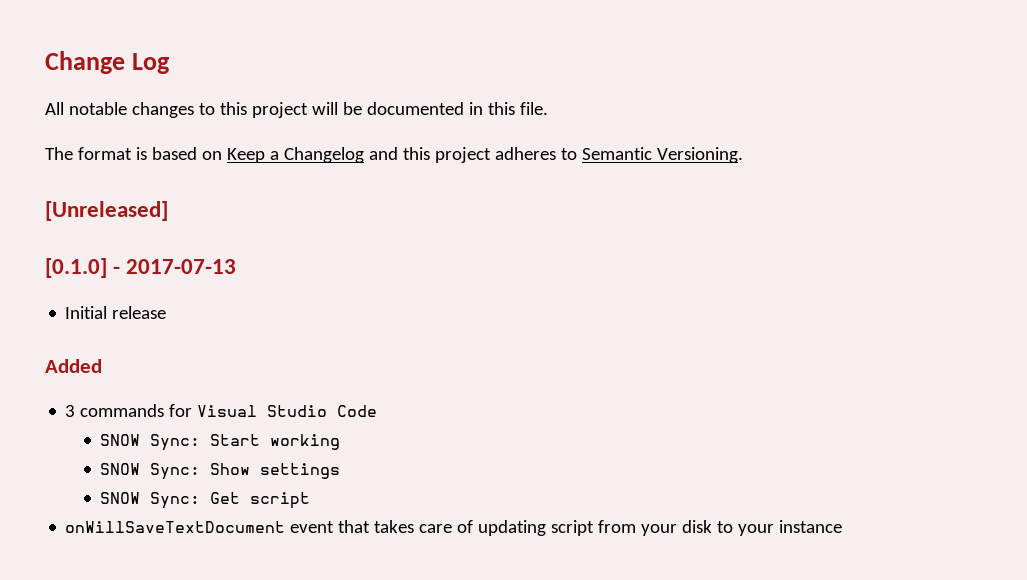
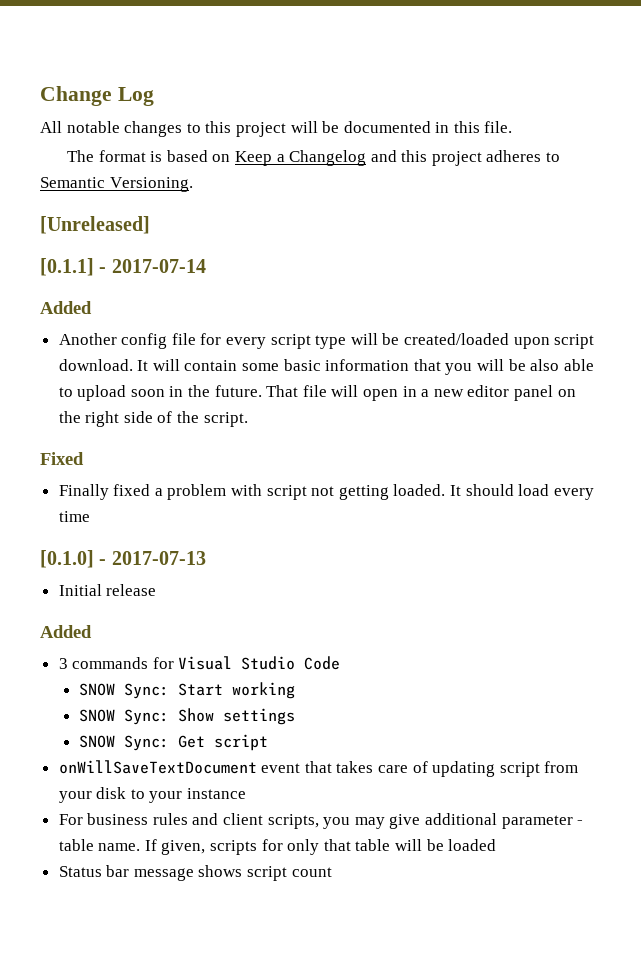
+ [0.1.1] - 2017-07-14
+ Added
+ Another config file for every script type will be created/loaded upon script download. It will contain some basic information that you will be also able to upload soon in the future. That file will open in a new editor panel on the right side of the script.
+ Fixed
+ Finally fixed a problem with script not getting loaded. It should load every time
+ For business rules and client scripts, you may give additional parameter - table name. If given, scripts for only that table will be loaded
+ Status bar message shows script count

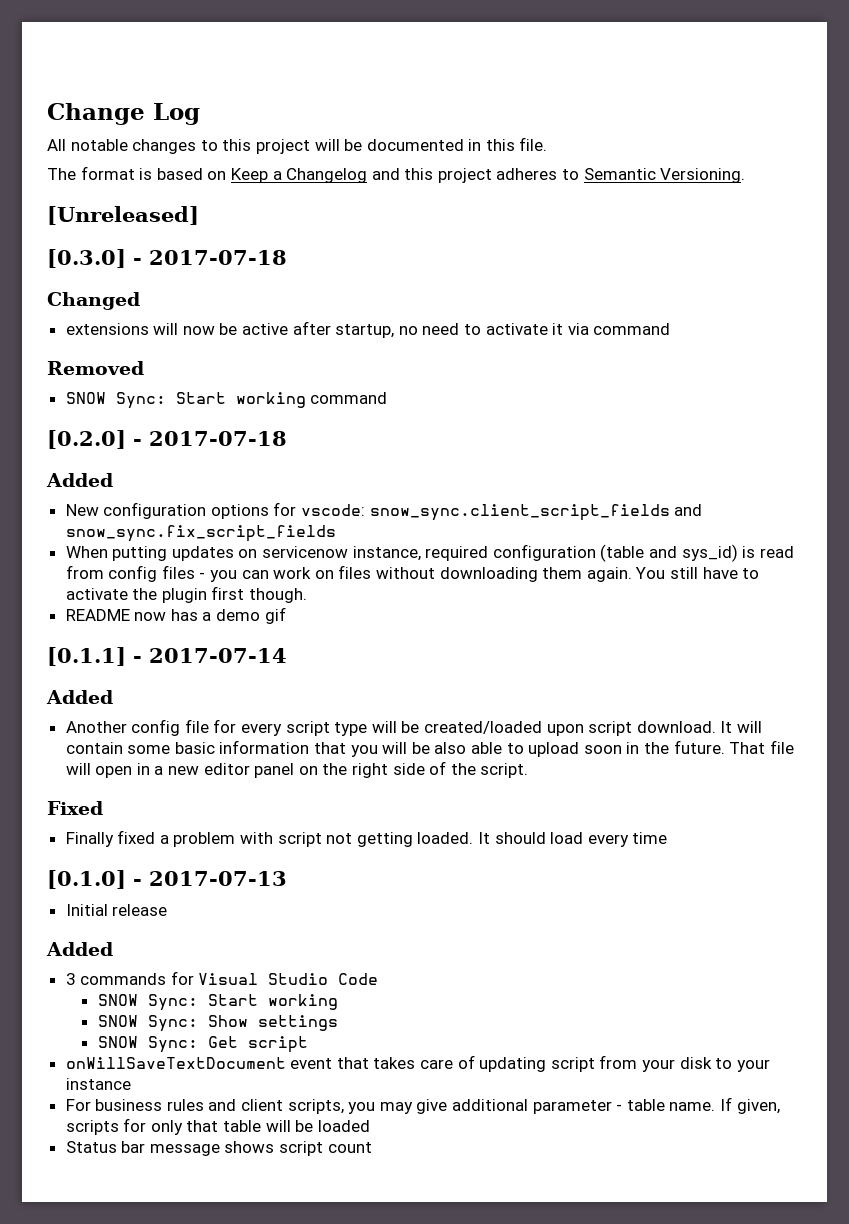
+ [0.3.0] - 2017-07-18
+ Changed
+ extensions will now be active after startup, no need to activate it via command
+ Removed
+ SNOW Sync: Start working command
+ [0.2.0] - 2017-07-18
+ Added
+ New configuration options for vscode: snow_sync.client_script_fields and snow_sync.fix_script_fields
+ When putting updates on servicenow instance, required configuration (table and sys_id) is read from config files - you can work on files without downloading them again. You still have to activate the plugin first though.
+ README now has a demo gif

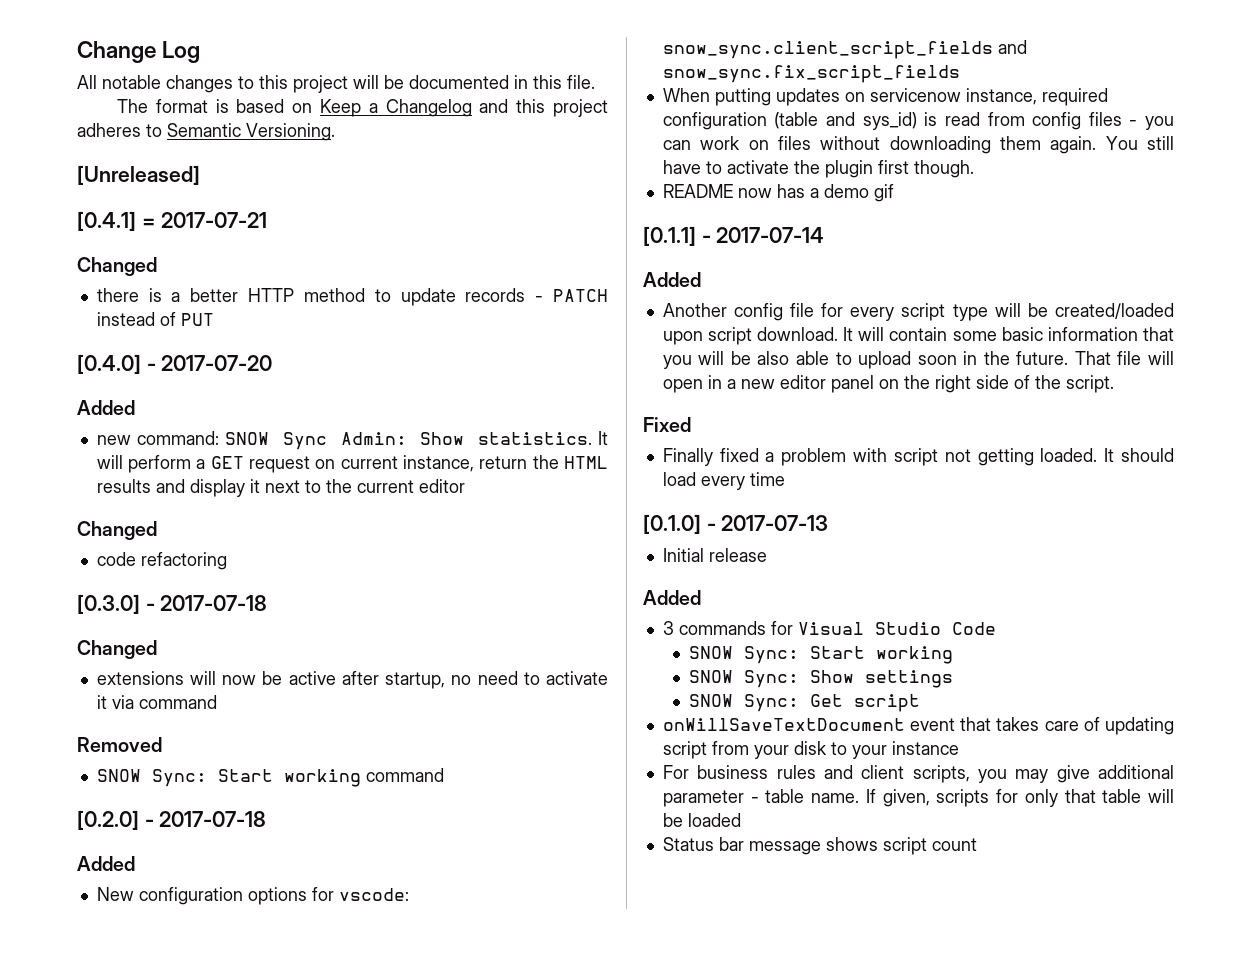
+ [0.4.1] = 2017-07-21
+ Changed
+ there is a better HTTP method to update records - PATCH instead of PUT
+ [0.4.0] - 2017-07-20
+ Added
+ new command: SNOW Sync Admin: Show statistics. It will perform a GET request on current instance, return the HTML results and display it next to the current editor
+ Changed
+ code refactoring

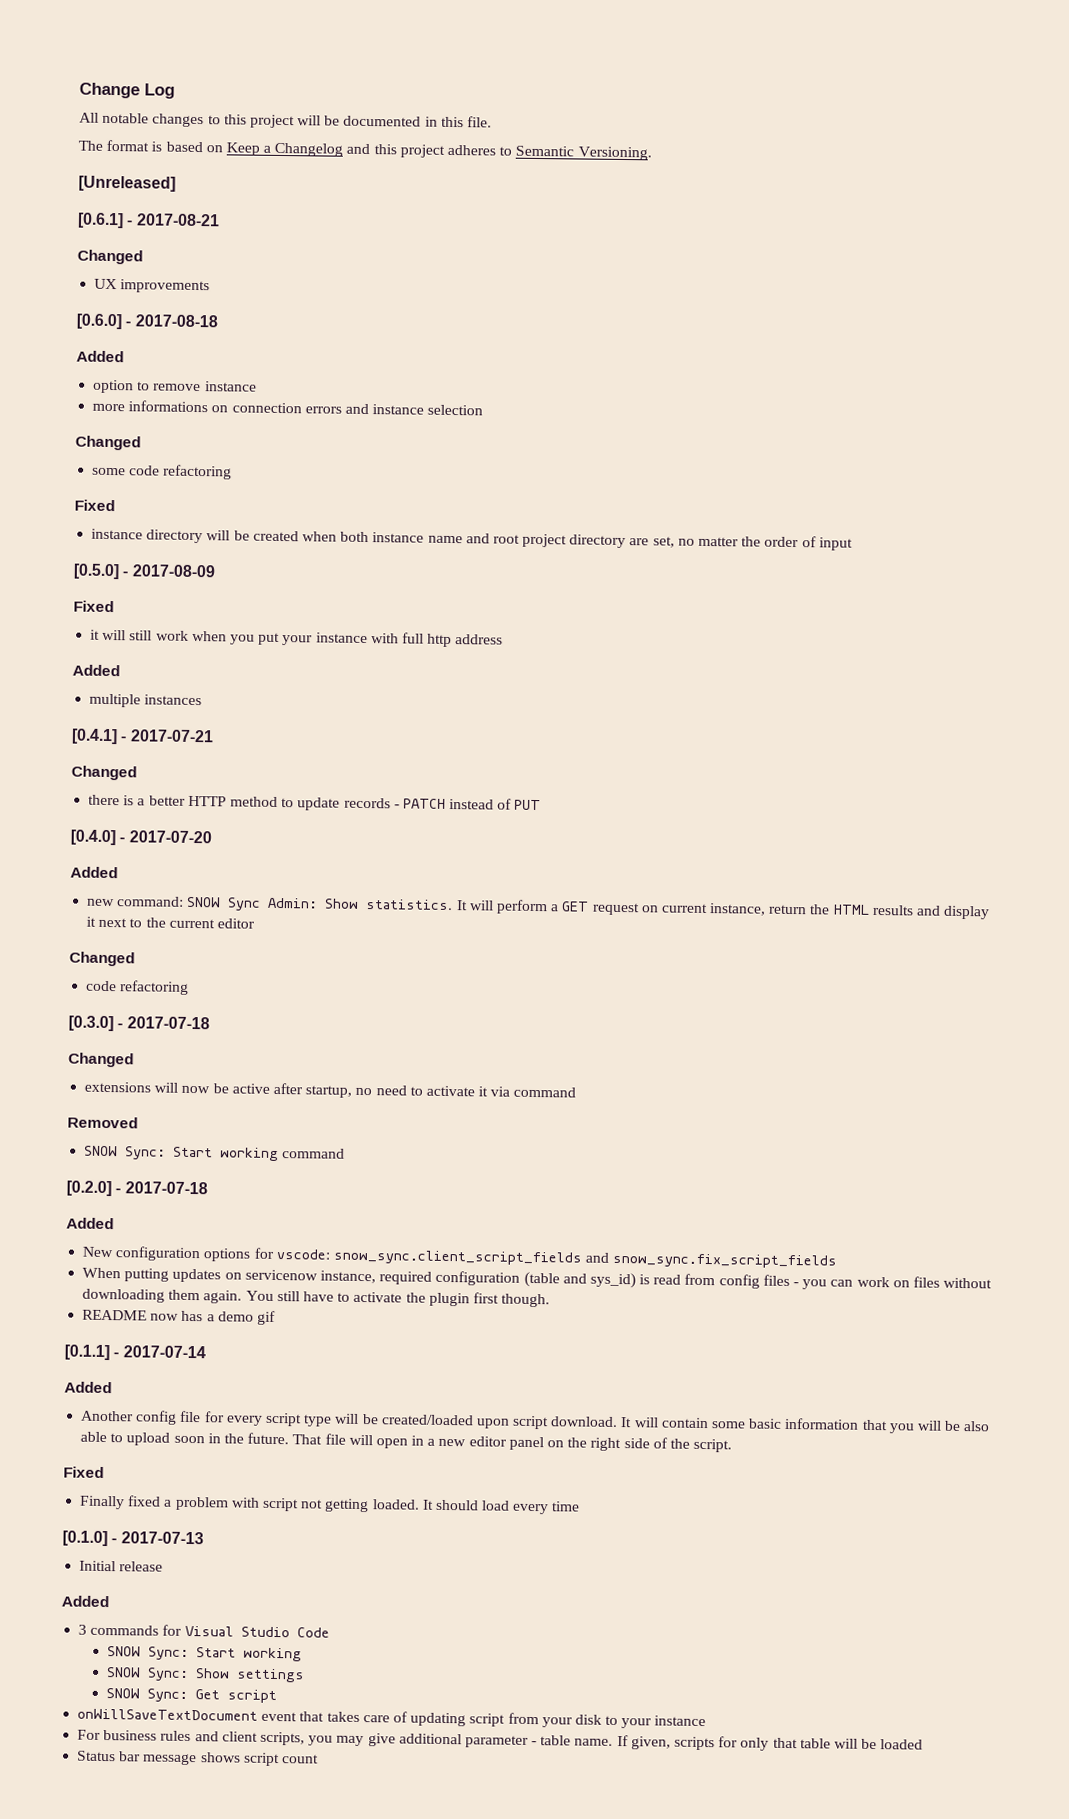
+ [0.6.1] - 2017-08-21
+ Changed
+ UX improvements
+ [0.6.0] - 2017-08-18
+ Added
+ option to remove instance
+ more informations on connection errors and instance selection
+ Changed
+ some code refactoring
+ Fixed
+ instance directory will be created when both instance name and root project directory are set, no matter the order of input
+ [0.5.0] - 2017-08-09
+ Fixed
+ it will still work when you put your instance with full http address
+ Added
+ multiple instances
- [0.4.1] = 2017-07-21
+ [0.4.1] - 2017-07-21

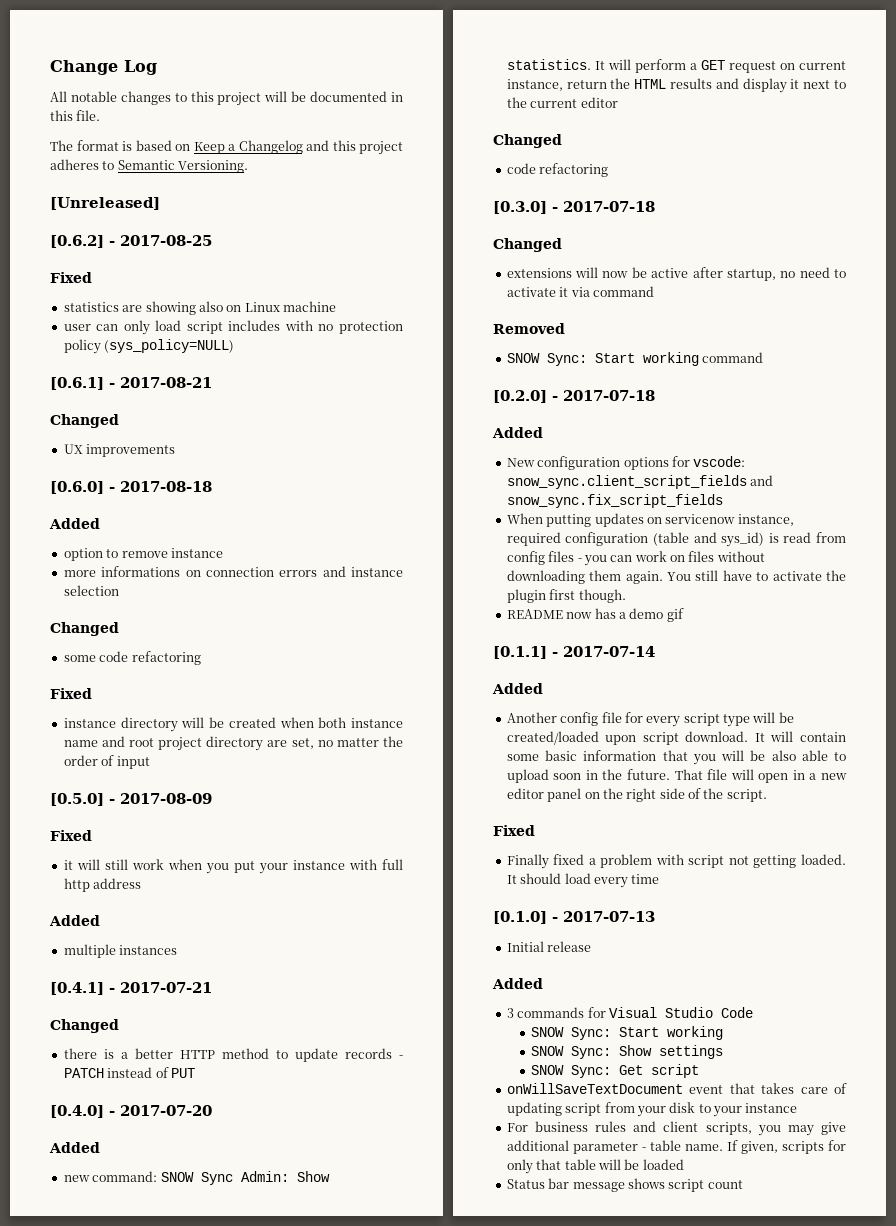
+ [0.6.2] - 2017-08-25
+ Fixed
+ statistics are showing also on Linux machine
+ user can only load script includes with no protection policy (sys_policy=NULL)

